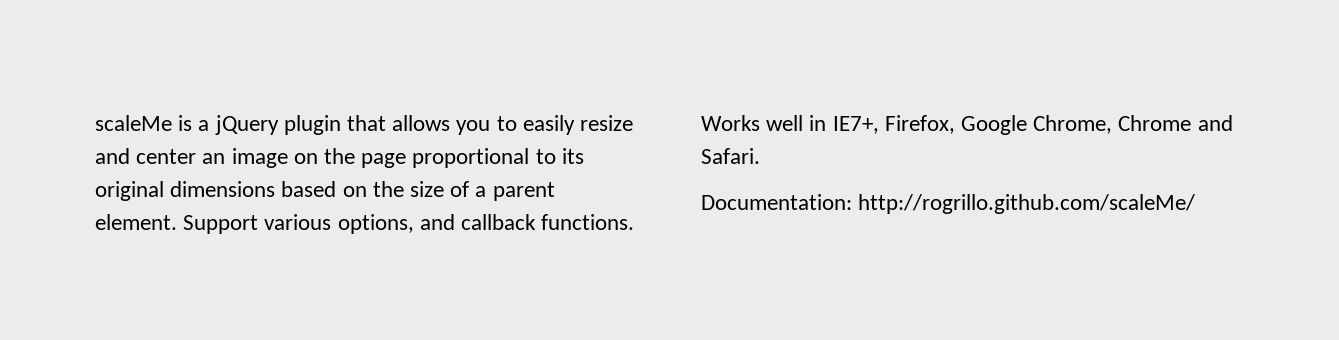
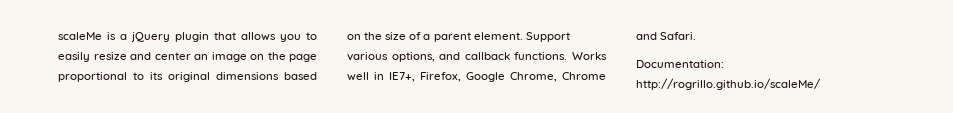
- Documentation: http://rogrillo.github.com/scaleMe/
+ Documentation: http://rogrillo.github.io/scaleMe/

